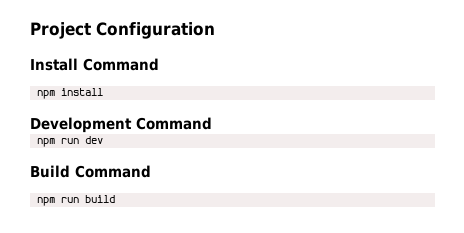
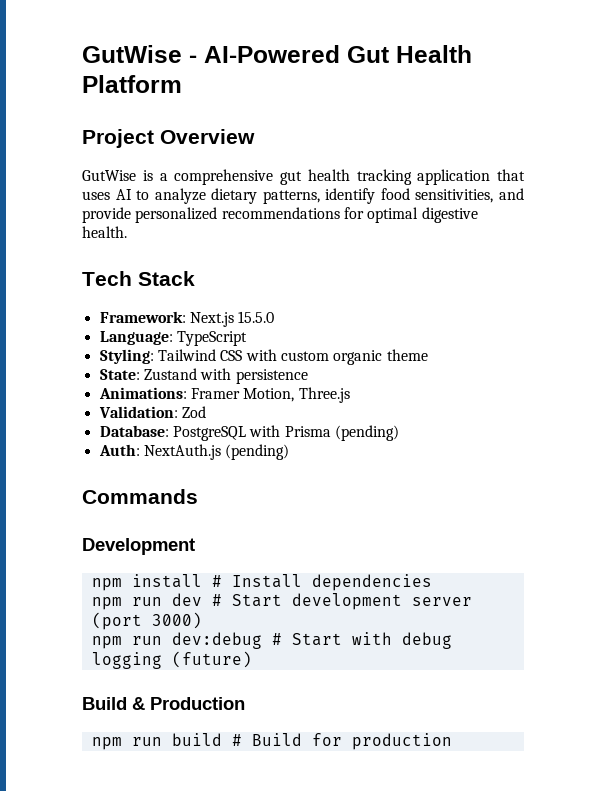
- Project Configuration
- Install Command
+ GutWise - AI-Powered Gut Health Platform
+ Project Overview
+ GutWise is a comprehensive gut health tracking application that uses AI to analyze dietary patterns, identify food sensitivities, and provide personalized recommendations for optimal digestive health.
+ Tech Stack
+ Framework: Next.js 15.5.0
+ Language: TypeScript
+ Styling: Tailwind CSS with custom organic theme
+ State: Zustand with persistence
+ Animations: Framer Motion, Three.js
+ Validation: Zod
+ Database: PostgreSQL with Prisma (pending)
+ Auth: NextAuth.js (pending)
+ Commands
+ Development
- npm install
- Development Command
+ npm install # Install dependencies
- npm run dev
- Build Command
+ npm run dev # Start development server (port 3000)
+ npm run dev:debug # Start with debug logging (future)
+ Build & Production
- npm run build
+ npm run build # Build for production

